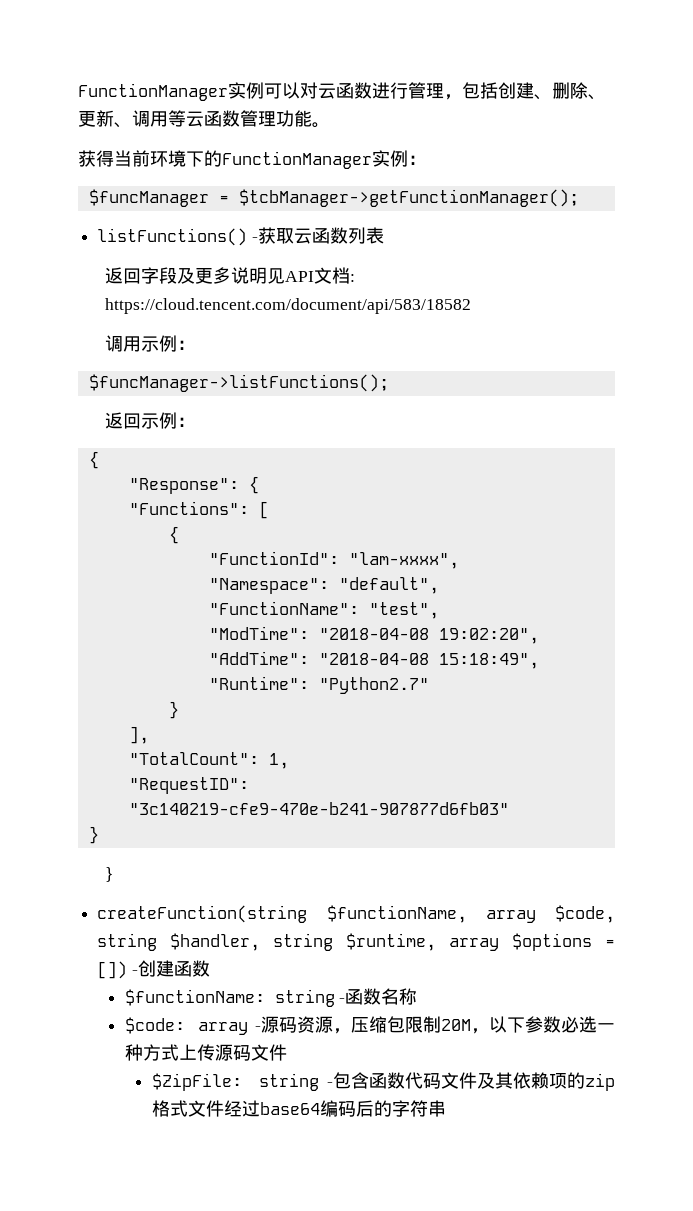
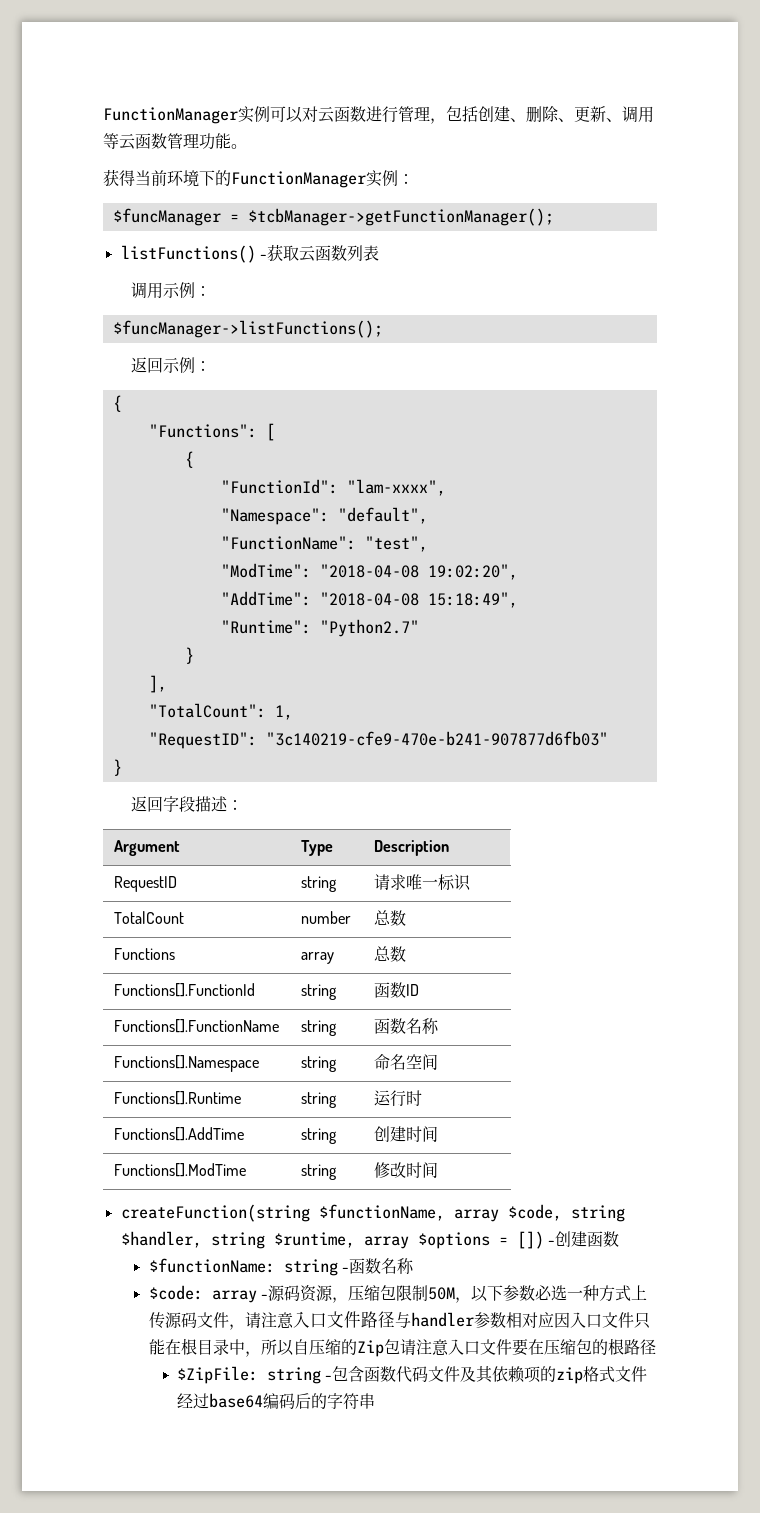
- 返回字段及更多说明见API文档: https://cloud.tencent.com/document/api/583/18582
- "Response": {
  "RequestID": "3c140219-cfe9-470e-b241-907877d6fb03"
  }
- }
+ 返回字段描述：
+ Argument | Type | Description
+ RequestID | string | 请求唯一标识
+ TotalCount | number | 总数
+ Functions | array | 总数
+ Functions[].FunctionId | string | 函数ID
+ Functions[].FunctionName | string | 函数名称
+ Functions[].Namespace | string | 命名空间
+ Functions[].Runtime | string | 运行时
+ Functions[].AddTime | string | 创建时间
+ Functions[].ModTime | string | 修改时间
- $code: array -源码资源，压缩包限制20M，以下参数必选一种方式上传源码文件
+ $code: array -源码资源，压缩包限制50M，以下参数必选一种方式上传源码文件，请注意入口文件路径与handler参数相对应因入口文件只能在根目录中，所以自压缩的Zip包请注意入口文件要在压缩包的根路径

